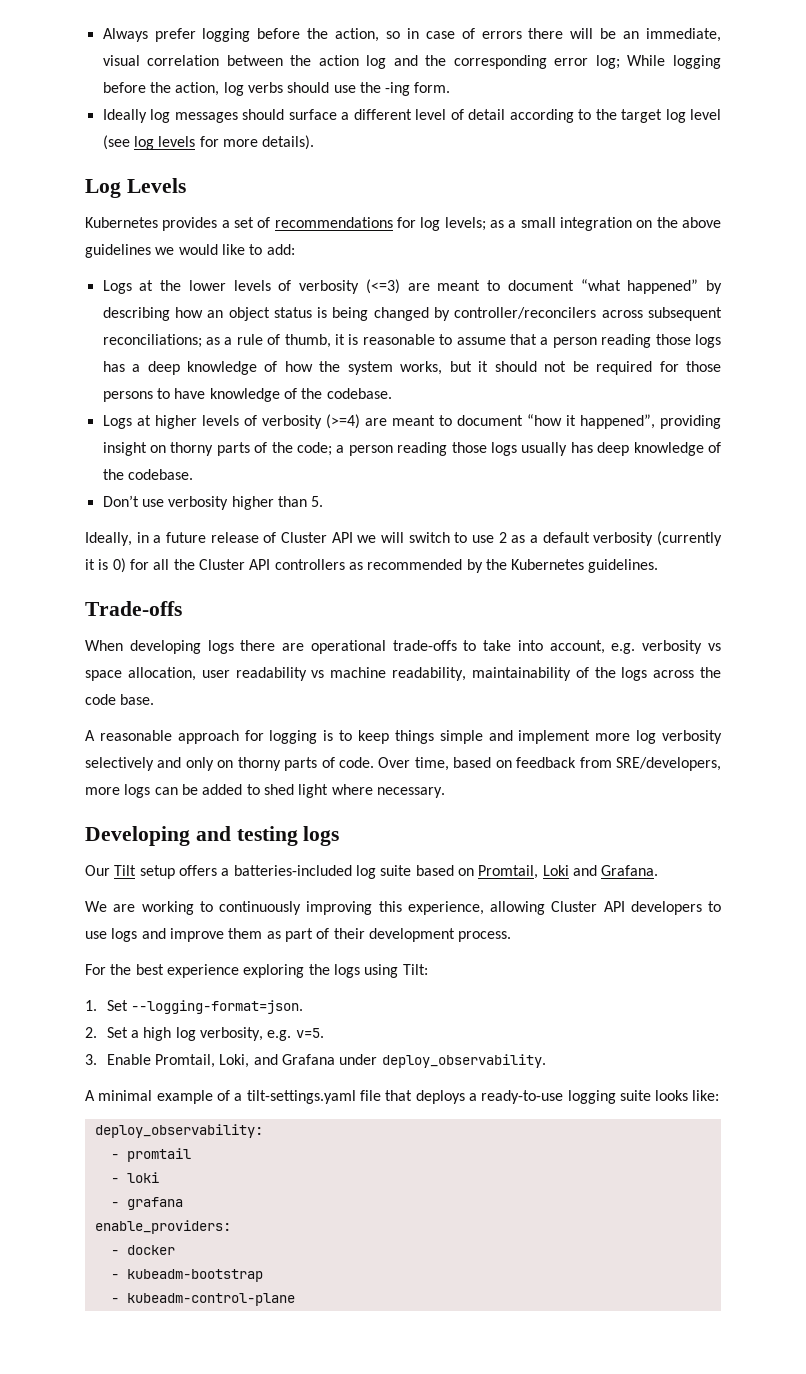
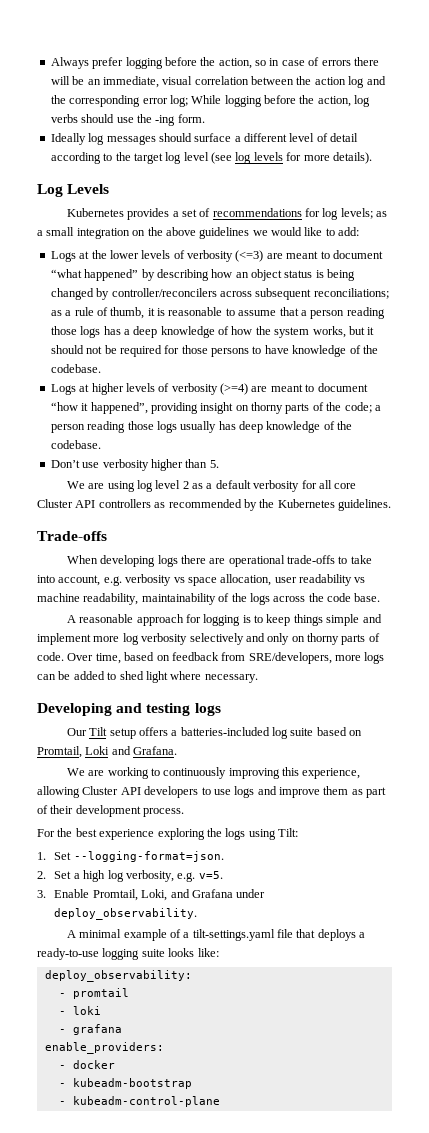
- Ideally, in a future release of Cluster API we will switch to use 2 as a default verbosity (currently it is 0) for all the Cluster API controllers as recommended by the Kubernetes guidelines.
+ We are using log level 2 as a default verbosity for all core Cluster API controllers as recommended by the Kubernetes guidelines.

